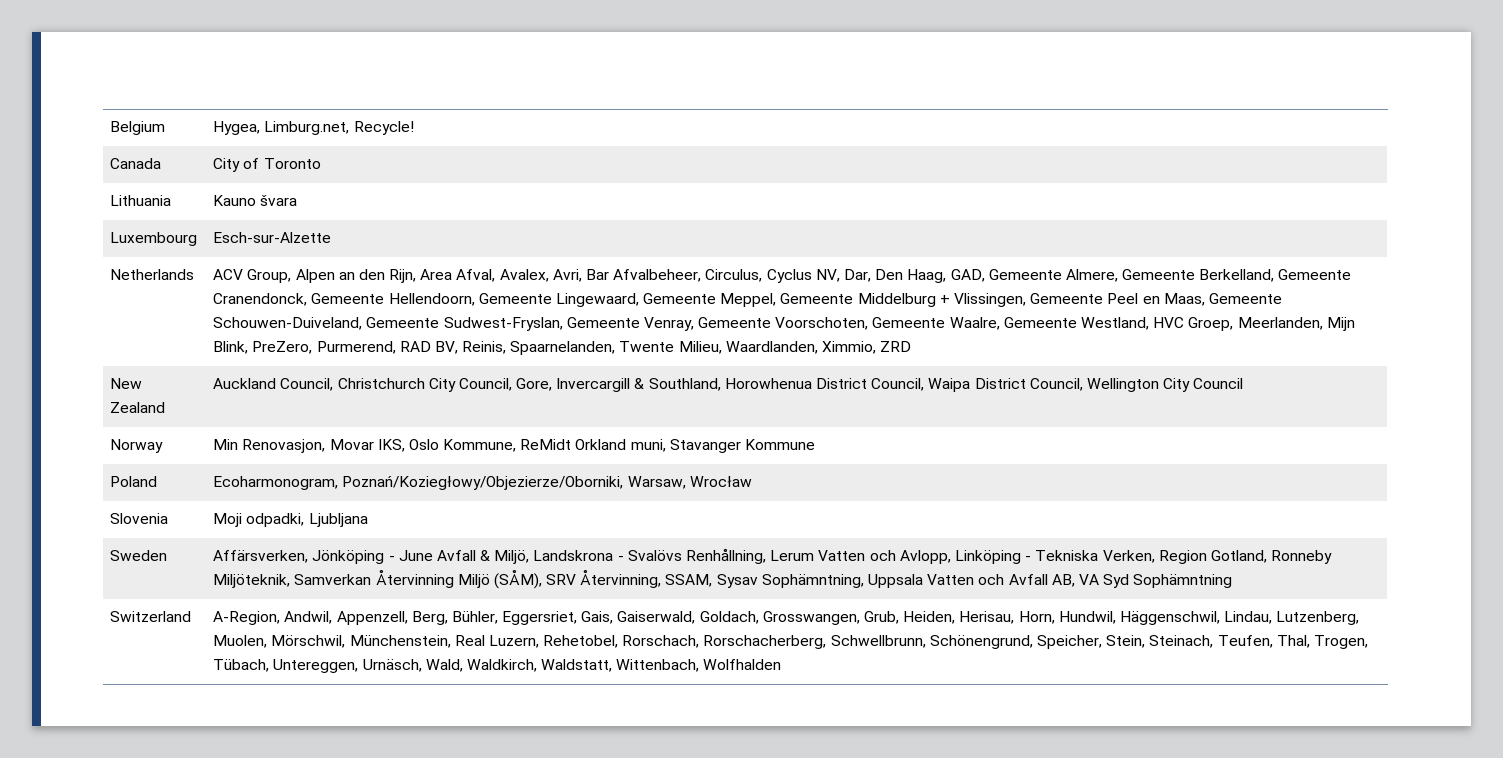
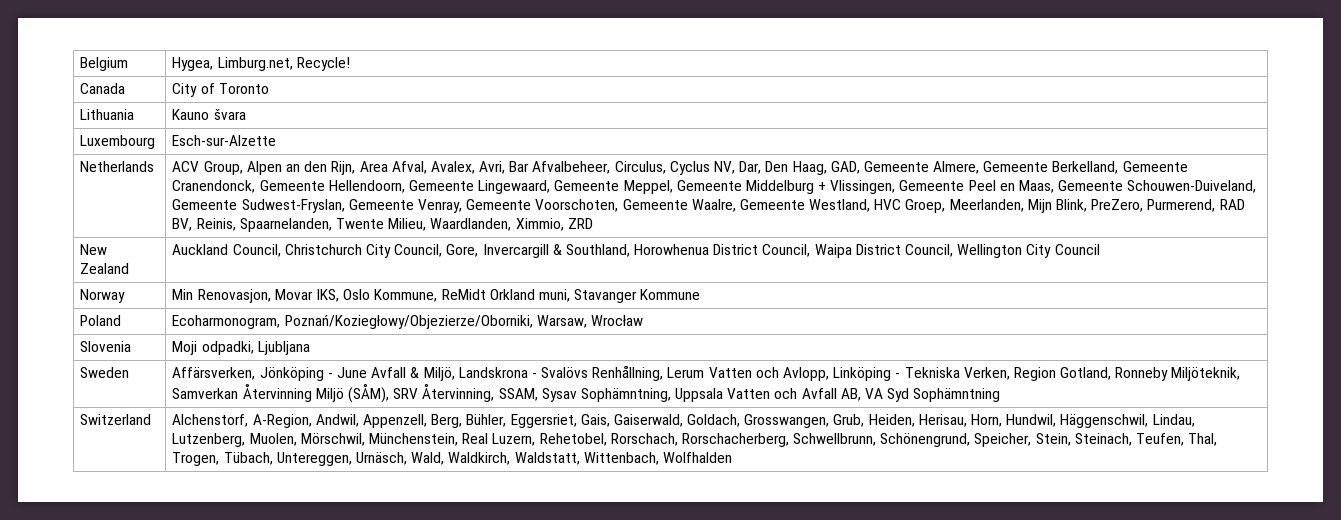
- A-Region, Andwil, Appenzell, Berg, Bühler, Eggersriet, Gais, Gaiserwald, Goldach, Grosswangen, Grub, Heiden, Herisau, Horn, Hundwil, Häggenschwil, Lindau, Lutzenberg, Muolen, Mörschwil, Münchenstein, Real Luzern, Rehetobel, Rorschach, Rorschacherberg, Schwellbrunn, Schönengrund, Speicher, Stein, Steinach, Teufen, Thal, Trogen, Tübach, Untereggen, Urnäsch, Wald, Waldkirch, Waldstatt, Wittenbach, Wolfhalden
+ Alchenstorf, A-Region, Andwil, Appenzell, Berg, Bühler, Eggersriet, Gais, Gaiserwald, Goldach, Grosswangen, Grub, Heiden, Herisau, Horn, Hundwil, Häggenschwil, Lindau, Lutzenberg, Muolen, Mörschwil, Münchenstein, Real Luzern, Rehetobel, Rorschach, Rorschacherberg, Schwellbrunn, Schönengrund, Speicher, Stein, Steinach, Teufen, Thal, Trogen, Tübach, Untereggen, Urnäsch, Wald, Waldkirch, Waldstatt, Wittenbach, Wolfhalden

